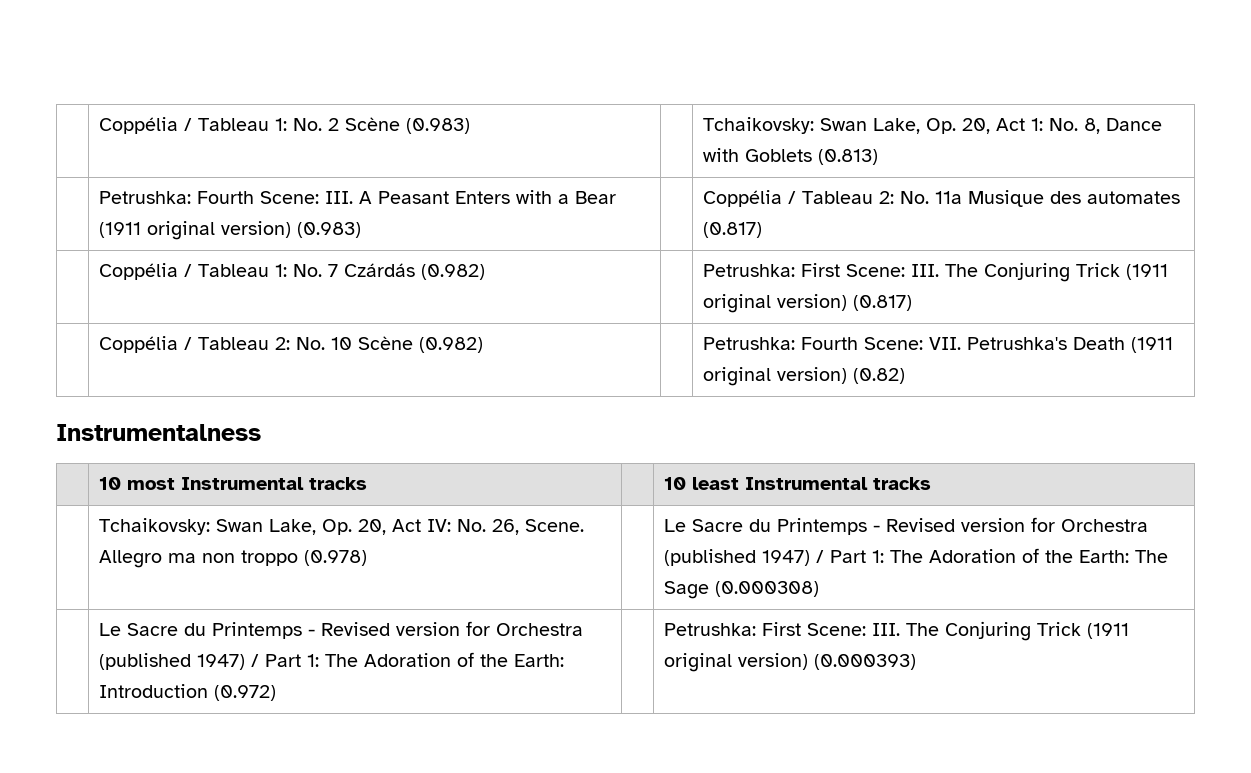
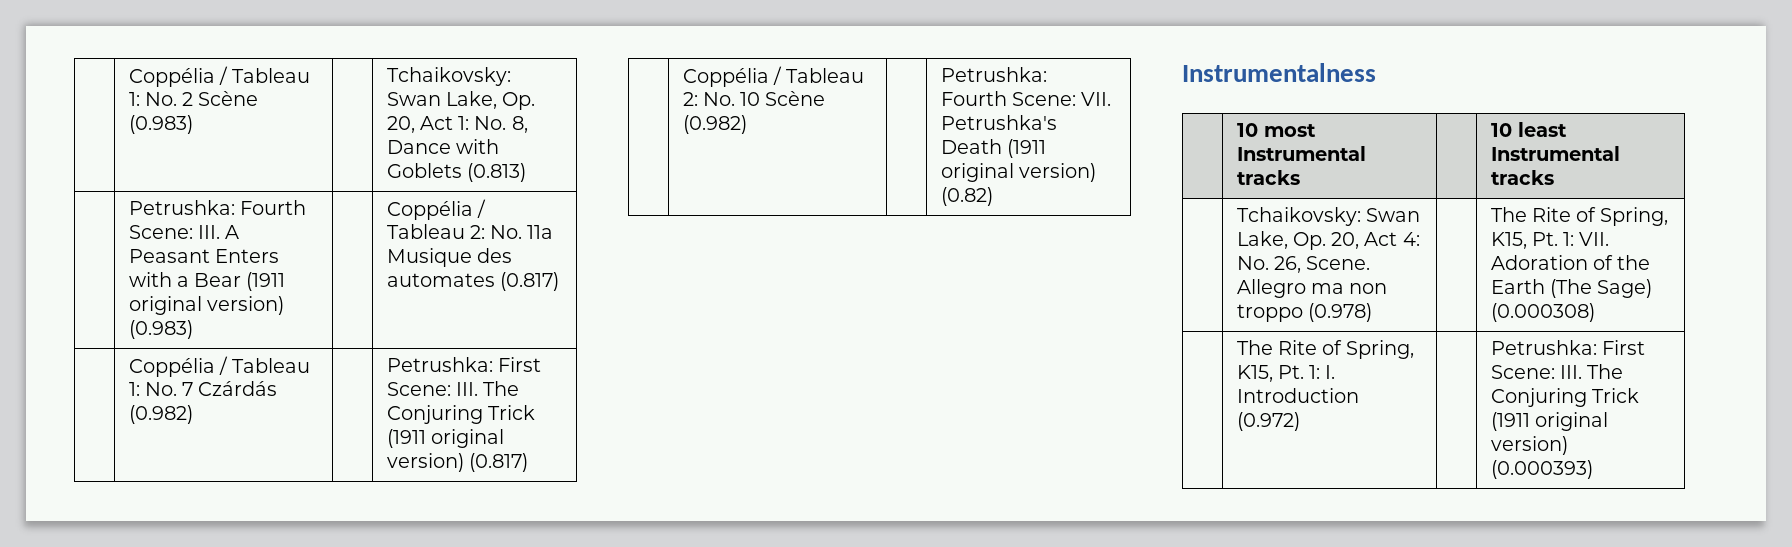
- | Tchaikovsky: Swan Lake, Op. 20, Act IV: No. 26, Scene. Allegro ma non troppo (0.978) | | Le Sacre du Printemps - Revised version for Orchestra (published 1947) / Part 1: The Adoration of the Earth: The Sage (0.000308)
- | Le Sacre du Printemps - Revised version for Orchestra (published 1947) / Part 1: The Adoration of the Earth: Introduction (0.972) | | Petrushka: First Scene: III. The Conjuring Trick (1911 original version) (0.000393)
+ | Tchaikovsky: Swan Lake, Op. 20, Act 4: No. 26, Scene. Allegro ma non troppo (0.978) | | The Rite of Spring, K15, Pt. 1: VII. Adoration of the Earth (The Sage) (0.000308)
+ | The Rite of Spring, K15, Pt. 1: I. Introduction (0.972) | | Petrushka: First Scene: III. The Conjuring Trick (1911 original version) (0.000393)

